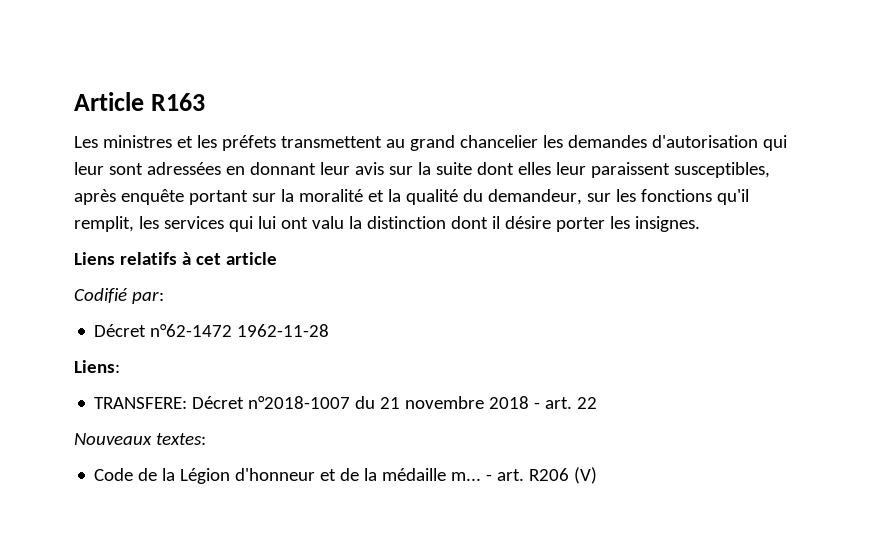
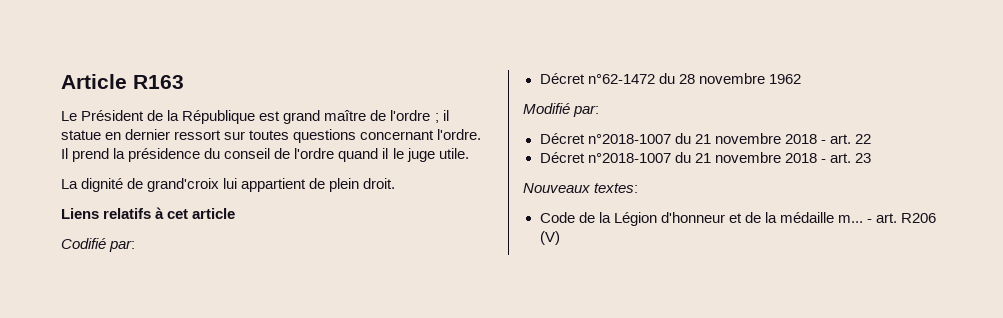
- Les ministres et les préfets transmettent au grand chancelier les demandes d'autorisation qui leur sont adressées en donnant leur avis sur la suite dont elles leur paraissent susceptibles, après enquête portant sur la moralité et la qualité du demandeur, sur les fonctions qu'il remplit, les services qui lui ont valu la distinction dont il désire porter les insignes.
+ Le Président de la République est grand maître de l'ordre ; il statue en dernier ressort sur toutes questions concernant l'ordre. Il prend la présidence du conseil de l'ordre quand il le juge utile.
+ La dignité de grand'croix lui appartient de plein droit.
- Décret n°62-1472 1962-11-28
- Liens:
- TRANSFERE: Décret n°2018-1007 du 21 novembre 2018 - art. 22
+ Décret n°62-1472 du 28 novembre 1962
+ Modifié par:
+ Décret n°2018-1007 du 21 novembre 2018 - art. 22
+ Décret n°2018-1007 du 21 novembre 2018 - art. 23

